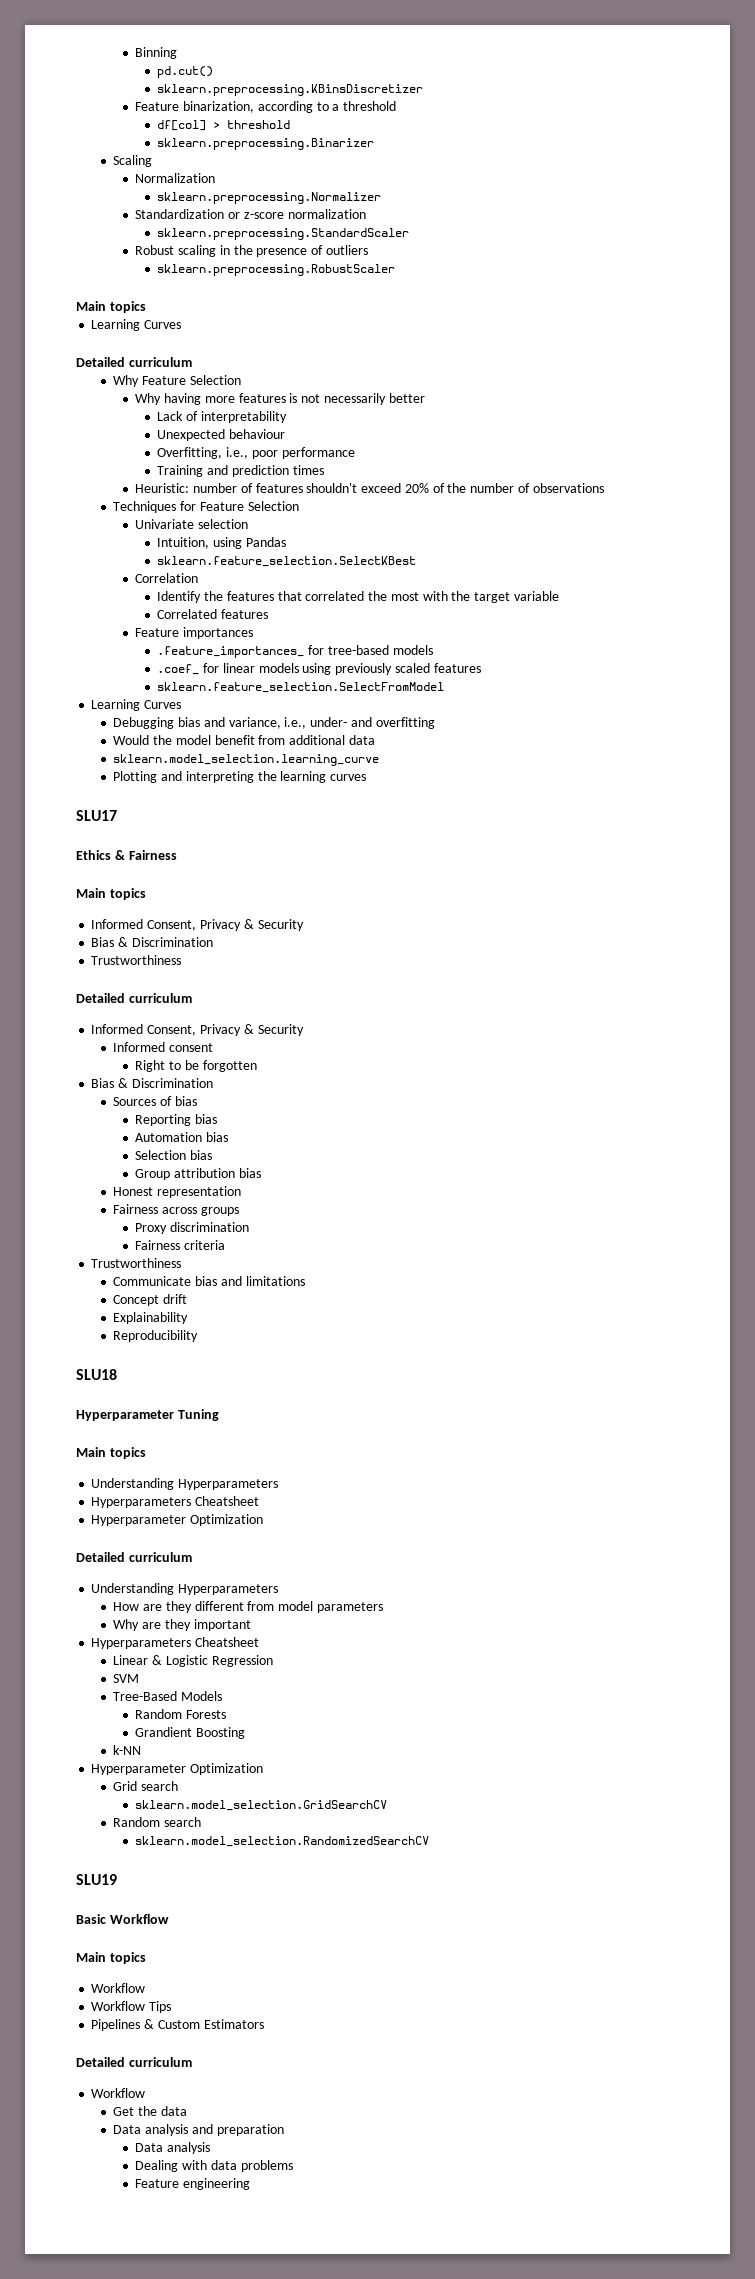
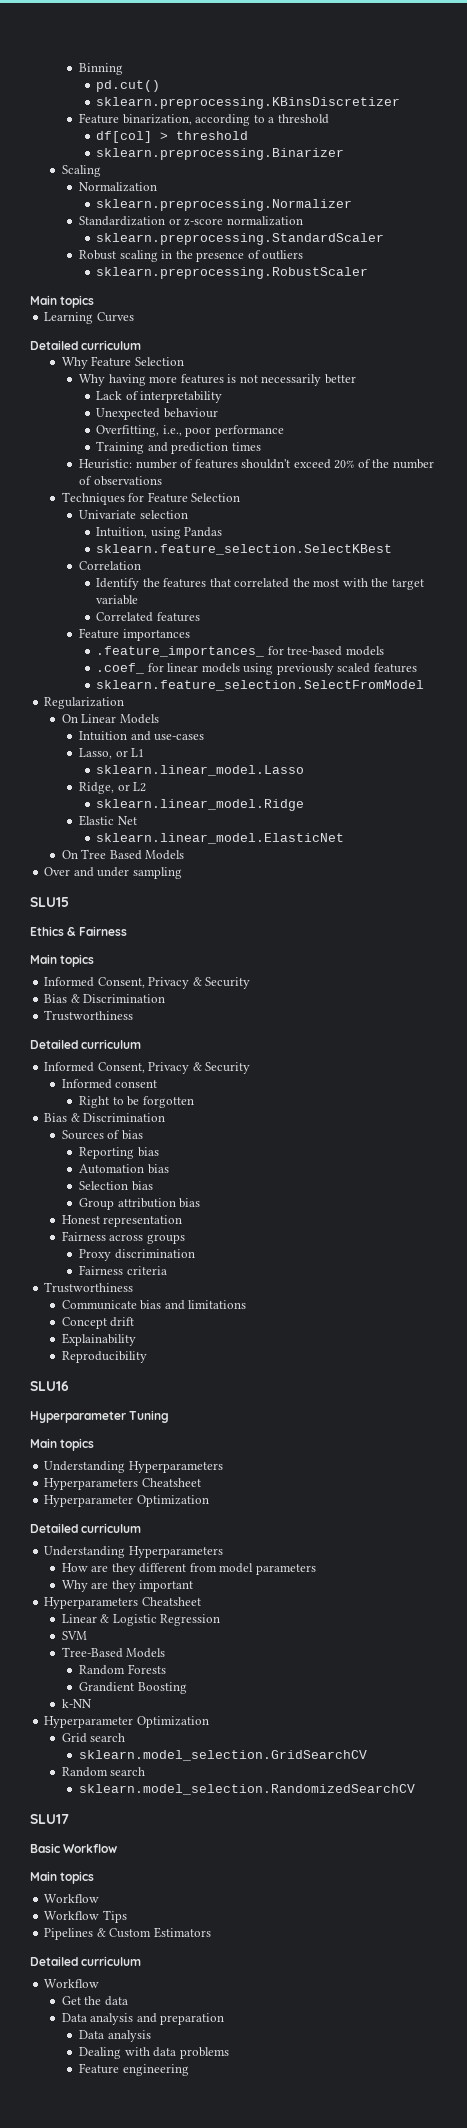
  sklearn.feature_selection.SelectFromModel
- Learning Curves
- Debugging bias and variance, i.e., under- and overfitting
- Would the model benefit from additional data
- sklearn.model_selection.learning_curve
- Plotting and interpreting the learning curves
- SLU17
+ Regularization
+ On Linear Models
+ Intuition and use-cases
+ Lasso, or L1
+ sklearn.linear_model.Lasso
+ Ridge, or L2
+ sklearn.linear_model.Ridge
+ Elastic Net
+ sklearn.linear_model.ElasticNet
+ On Tree Based Models
+ Over and under sampling
+ SLU15
- SLU18
+ SLU16
- SLU19
+ SLU17

